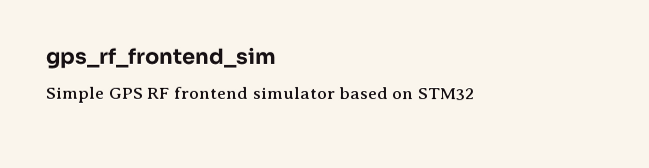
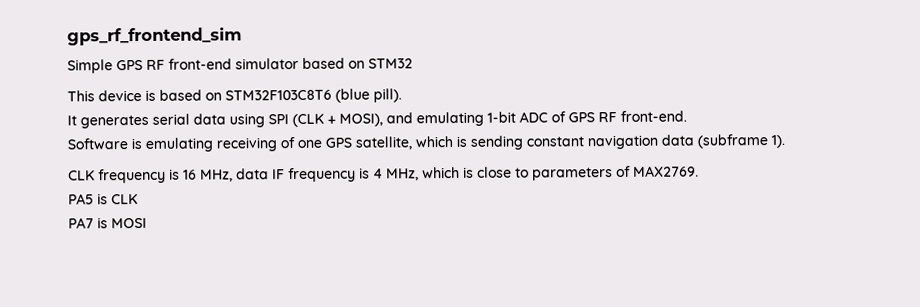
- Simple GPS RF frontend simulator based on STM32
+ Simple GPS RF front-end simulator based on STM32
+ This device is based on STM32F103C8T6 (blue pill).
+ It generates serial data using SPI (CLK + MOSI), and emulating 1-bit ADC of GPS RF front-end.
+ Software is emulating receiving of one GPS satellite, which is sending constant navigation data (subframe 1).
+ CLK frequency is 16 MHz, data IF frequency is 4 MHz, which is close to parameters of MAX2769.
+ PA5 is CLK
+ PA7 is MOSI

